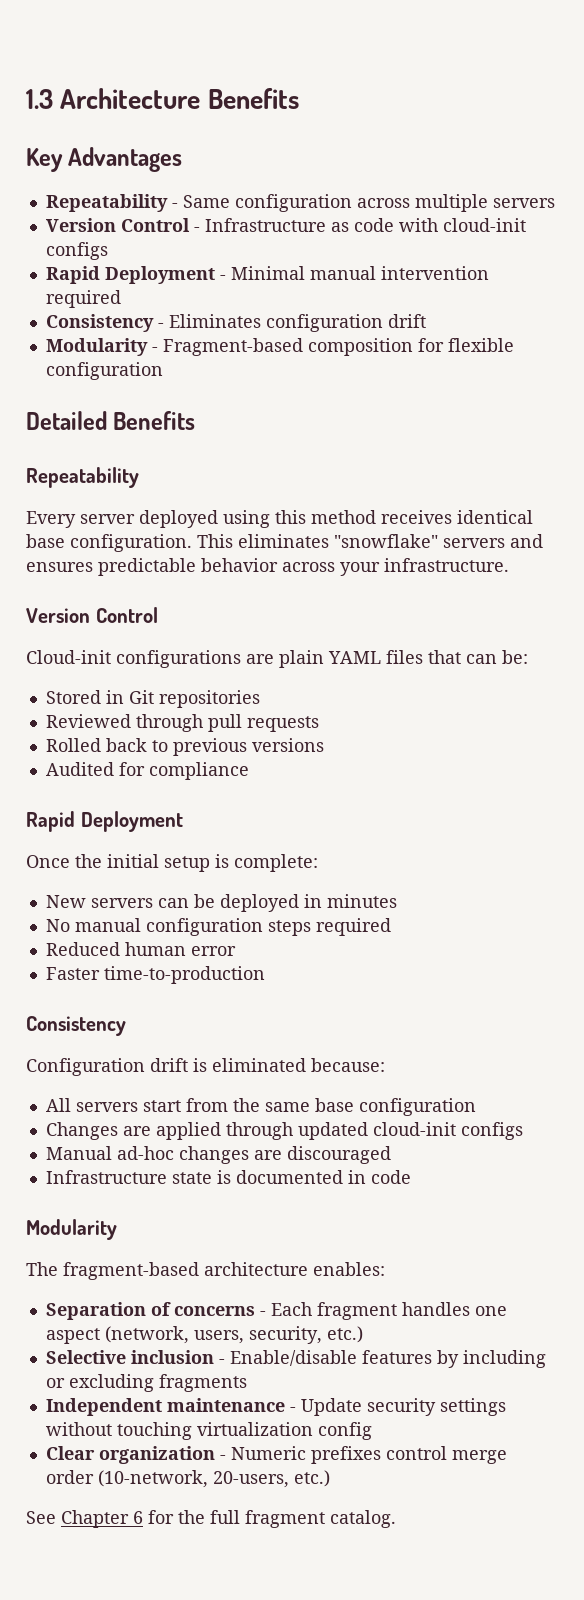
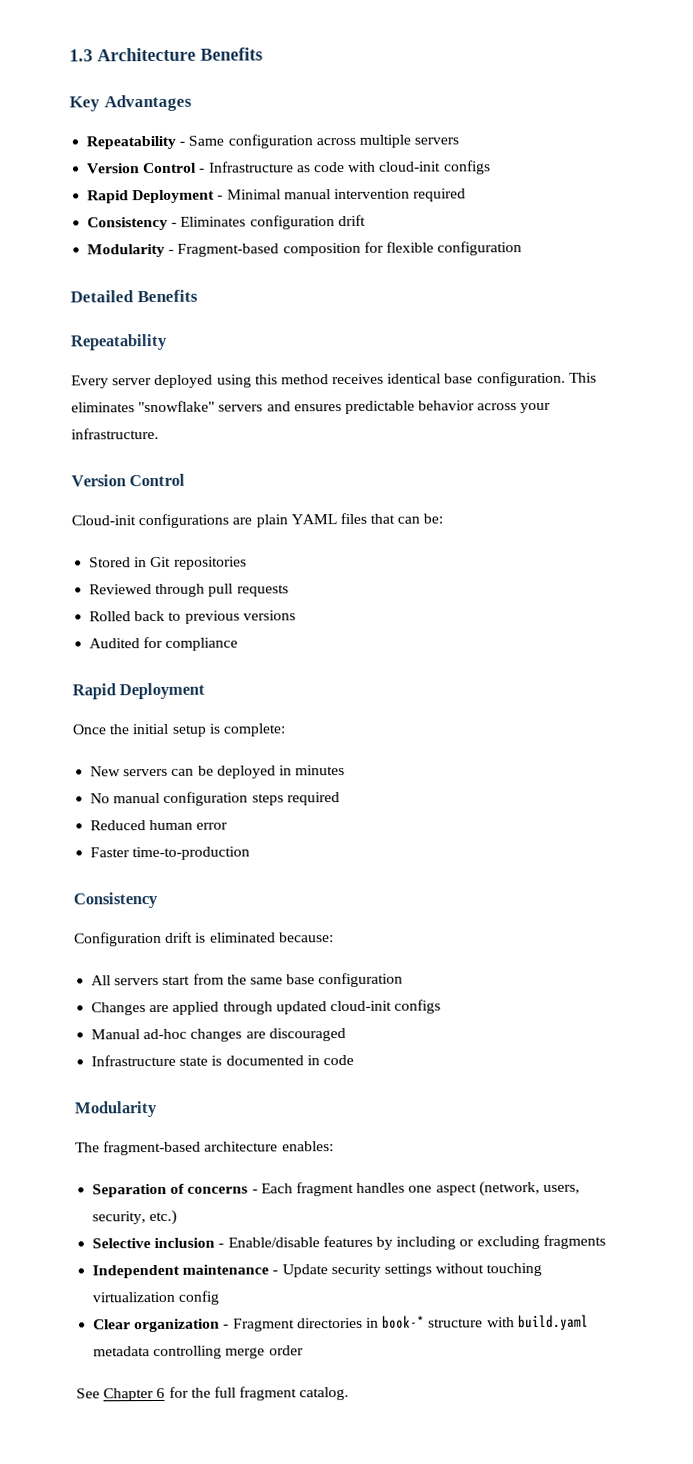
- Clear organization - Numeric prefixes control merge order (10-network, 20-users, etc.)
+ Clear organization - Fragment directories in book-* structure with build.yaml metadata controlling merge order

